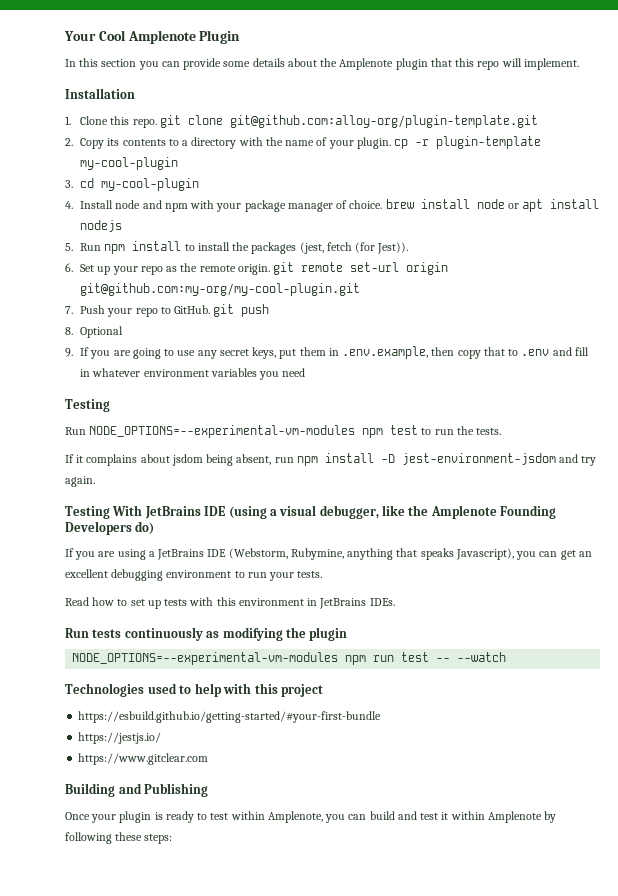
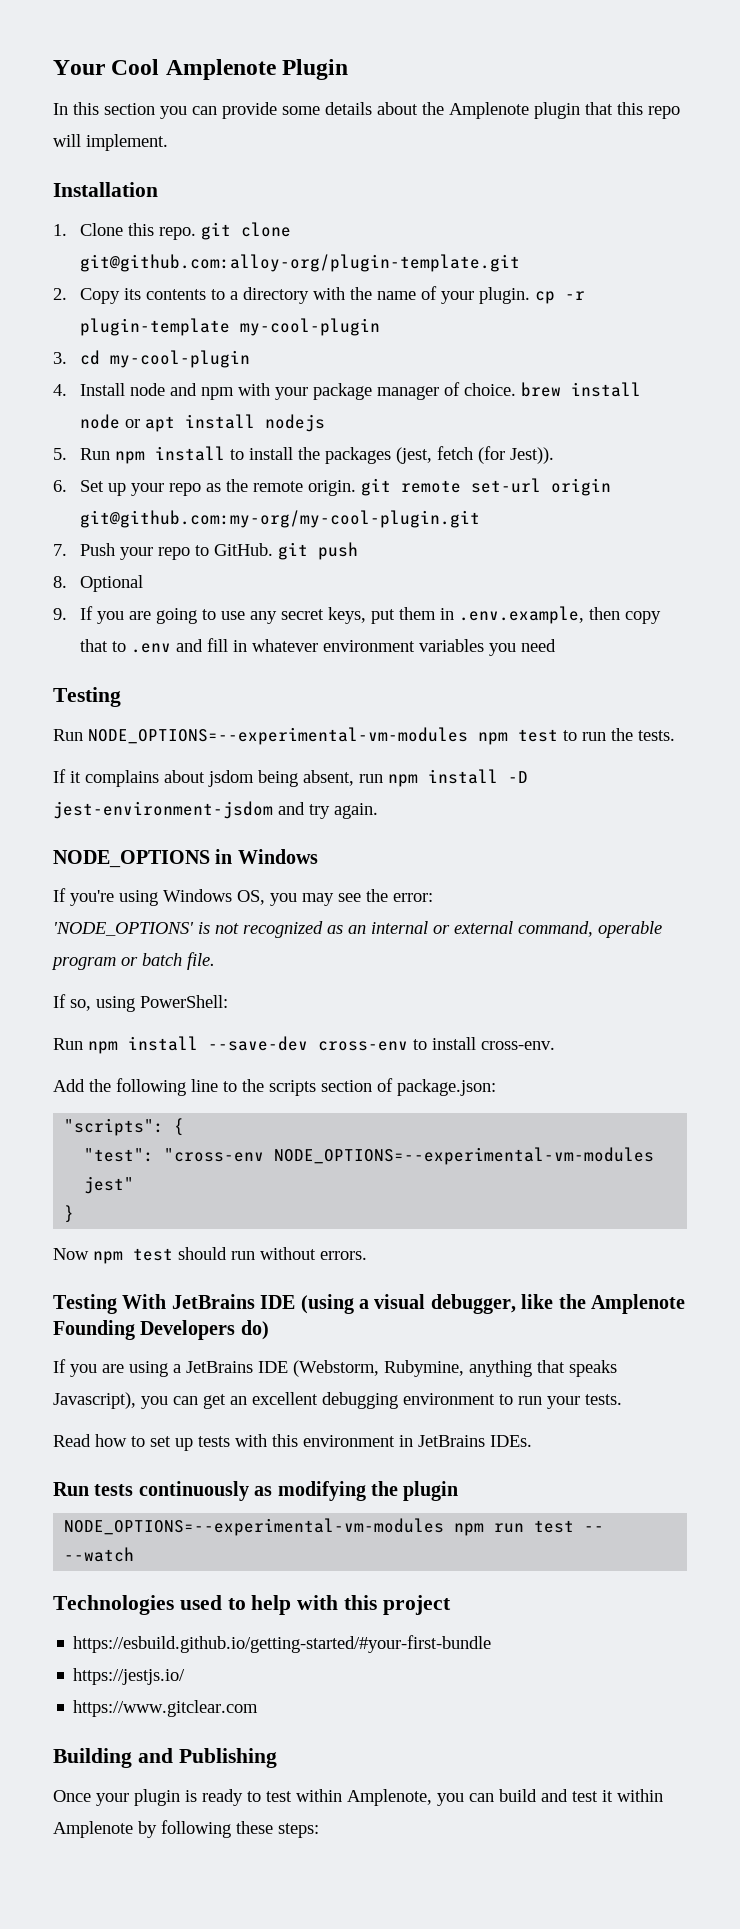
+ NODE_OPTIONS in Windows
+ If you're using Windows OS, you may see the error:
+ 'NODE_OPTIONS' is not recognized as an internal or external command, operable program or batch file.
+ If so, using PowerShell:
+ Run npm install --save-dev cross-env to install cross-env.
+ Add the following line to the scripts section of package.json:
+ "scripts": {
+ "test": "cross-env NODE_OPTIONS=--experimental-vm-modules jest"
+ }
+ Now npm test should run without errors.

